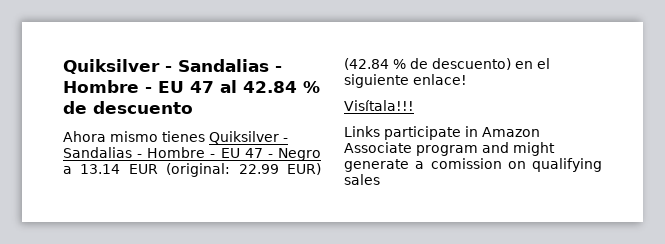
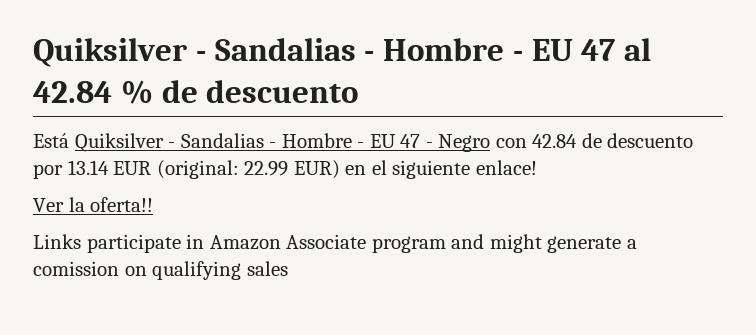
- Ahora mismo tienes Quiksilver - Sandalias - Hombre - EU 47 - Negro a 13.14 EUR (original: 22.99 EUR) (42.84 % de descuento) en el siguiente enlace!
+ Está Quiksilver - Sandalias - Hombre - EU 47 - Negro con 42.84 de descuento por 13.14 EUR (original: 22.99 EUR) en el siguiente enlace!
- Visítala!!!
+ Ver la oferta!!

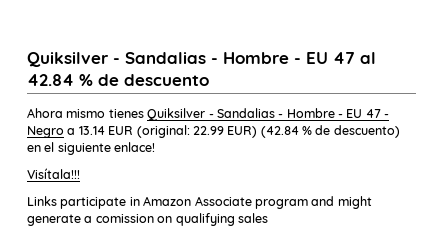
- Está Quiksilver - Sandalias - Hombre - EU 47 - Negro con 42.84 de descuento por 13.14 EUR (original: 22.99 EUR) en el siguiente enlace!
+ Ahora mismo tienes Quiksilver - Sandalias - Hombre - EU 47 - Negro a 13.14 EUR (original: 22.99 EUR) (42.84 % de descuento) en el siguiente enlace!
- Ver la oferta!!
+ Visítala!!!

